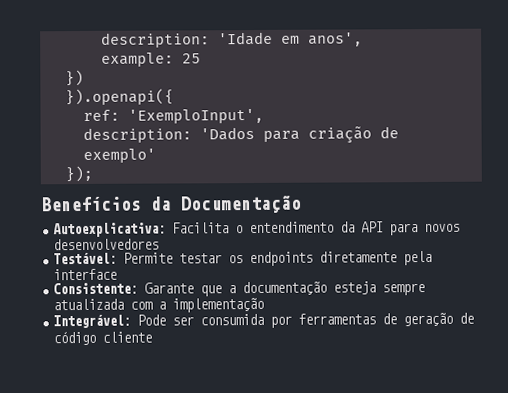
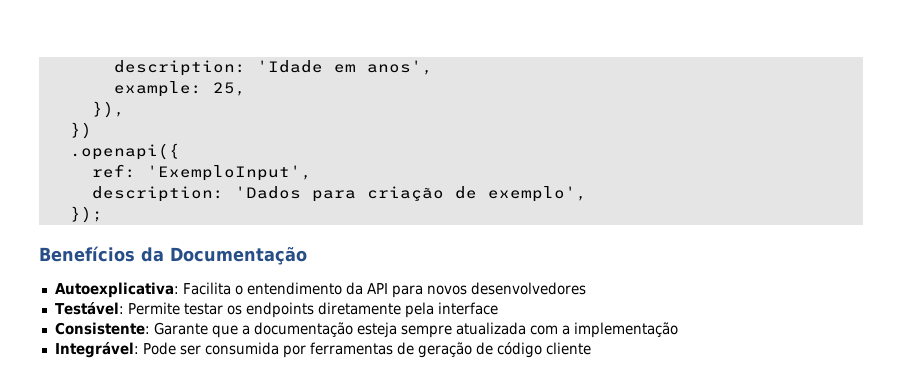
- example: 25
+ example: 25,
+ }),
- }).openapi({
+ .openapi({
- description: 'Dados para criação de exemplo'
+ description: 'Dados para criação de exemplo',

